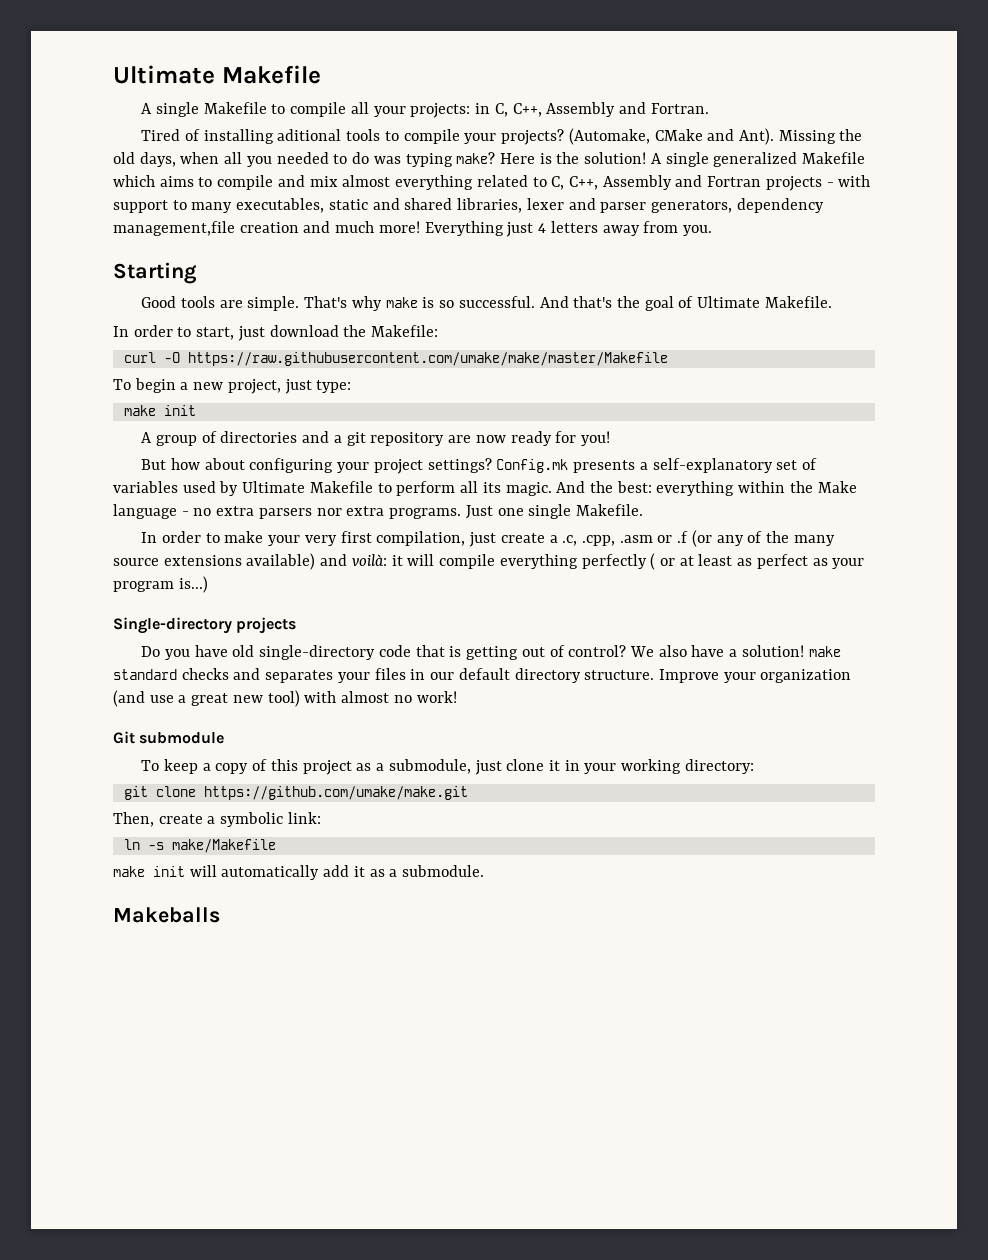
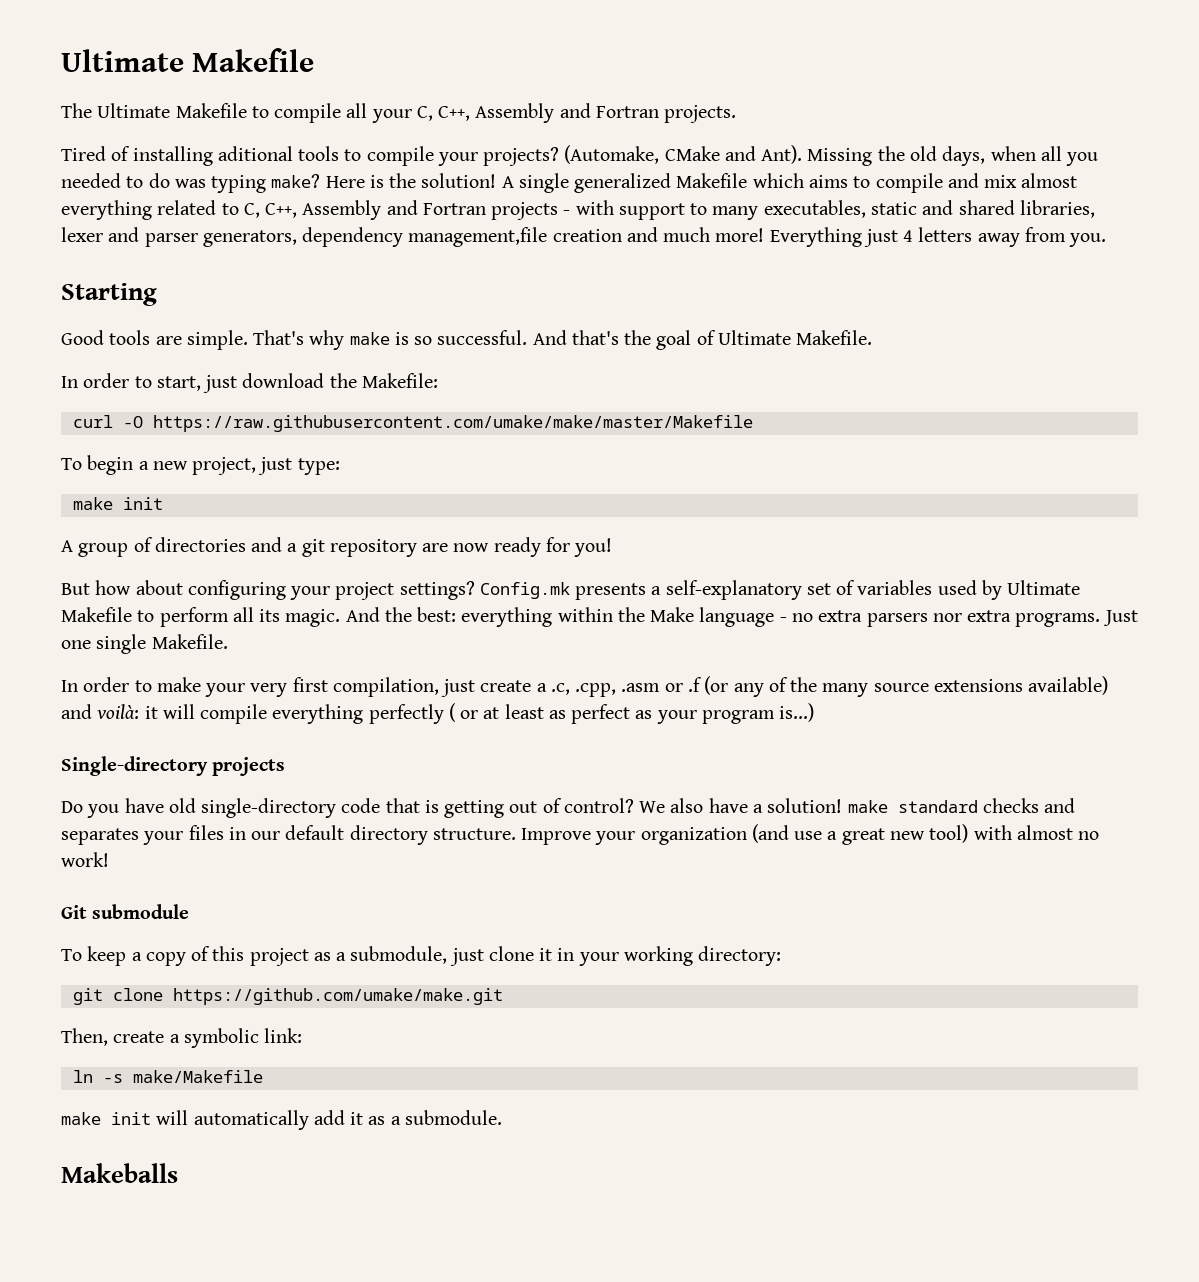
- A single Makefile to compile all your projects: in C, C++, Assembly and Fortran.
+ The Ultimate Makefile to compile all your C, C++, Assembly and Fortran projects.

